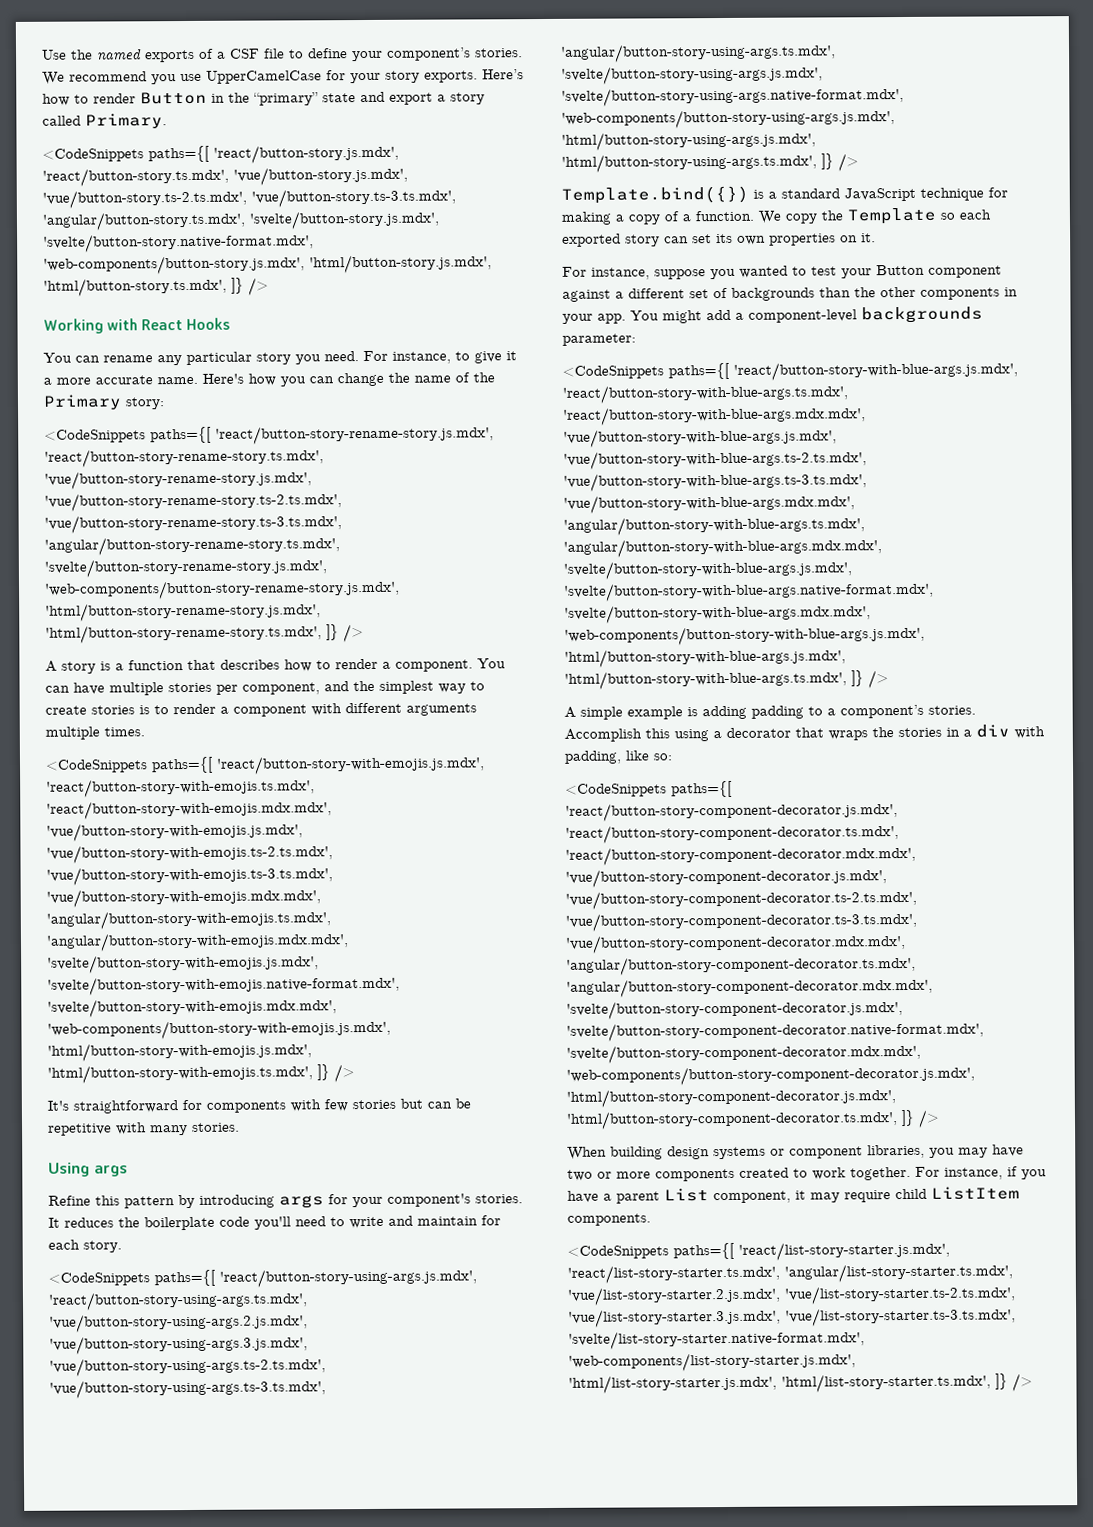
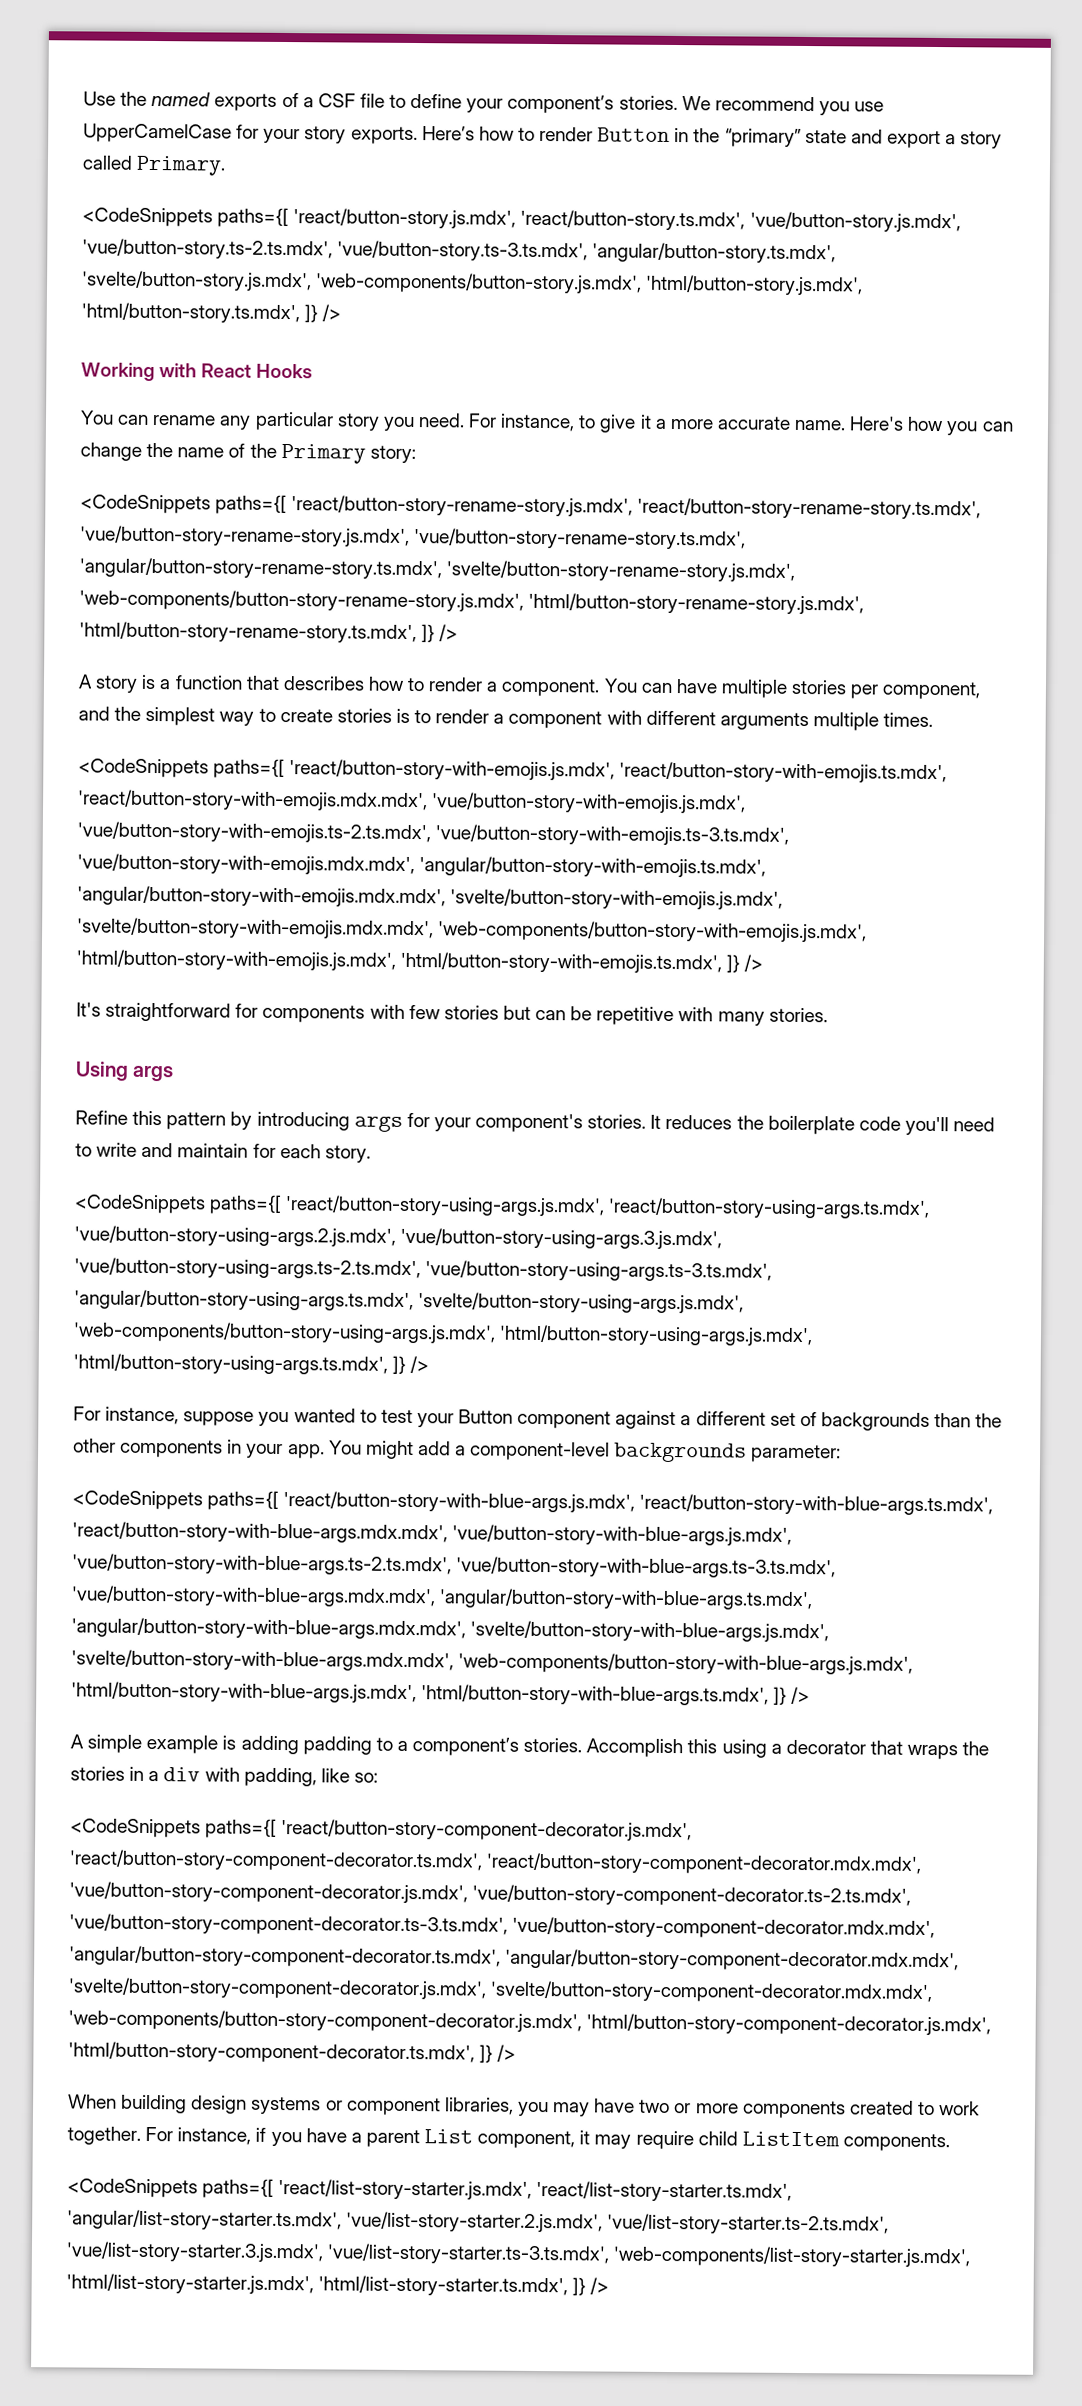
- <CodeSnippets paths={[ 'react/button-story.js.mdx', 'react/button-story.ts.mdx', 'vue/button-story.js.mdx', 'vue/button-story.ts-2.ts.mdx', 'vue/button-story.ts-3.ts.mdx', 'angular/button-story.ts.mdx', 'svelte/button-story.js.mdx', 'svelte/button-story.native-format.mdx', 'web-components/button-story.js.mdx', 'html/button-story.js.mdx', 'html/button-story.ts.mdx', ]} />
+ <CodeSnippets paths={[ 'react/button-story.js.mdx', 'react/button-story.ts.mdx', 'vue/button-story.js.mdx', 'vue/button-story.ts-2.ts.mdx', 'vue/button-story.ts-3.ts.mdx', 'angular/button-story.ts.mdx', 'svelte/button-story.js.mdx', 'web-components/button-story.js.mdx', 'html/button-story.js.mdx', 'html/button-story.ts.mdx', ]} />
- <CodeSnippets paths={[ 'react/button-story-rename-story.js.mdx', 'react/button-story-rename-story.ts.mdx', 'vue/button-story-rename-story.js.mdx', 'vue/button-story-rename-story.ts-2.ts.mdx', 'vue/button-story-rename-story.ts-3.ts.mdx', 'angular/button-story-rename-story.ts.mdx', 'svelte/button-story-rename-story.js.mdx', 'web-components/button-story-rename-story.js.mdx', 'html/button-story-rename-story.js.mdx', 'html/button-story-rename-story.ts.mdx', ]} />
+ <CodeSnippets paths={[ 'react/button-story-rename-story.js.mdx', 'react/button-story-rename-story.ts.mdx', 'vue/button-story-rename-story.js.mdx', 'vue/button-story-rename-story.ts.mdx', 'angular/button-story-rename-story.ts.mdx', 'svelte/button-story-rename-story.js.mdx', 'web-components/button-story-rename-story.js.mdx', 'html/button-story-rename-story.js.mdx', 'html/button-story-rename-story.ts.mdx', ]} />
- <CodeSnippets paths={[ 'react/button-story-with-emojis.js.mdx', 'react/button-story-with-emojis.ts.mdx', 'react/button-story-with-emojis.mdx.mdx', 'vue/button-story-with-emojis.js.mdx', 'vue/button-story-with-emojis.ts-2.ts.mdx', 'vue/button-story-with-emojis.ts-3.ts.mdx', 'vue/button-story-with-emojis.mdx.mdx', 'angular/button-story-with-emojis.ts.mdx', 'angular/button-story-with-emojis.mdx.mdx', 'svelte/button-story-with-emojis.js.mdx', 'svelte/button-story-with-emojis.native-format.mdx', 'svelte/button-story-with-emojis.mdx.mdx', 'web-components/button-story-with-emojis.js.mdx', 'html/button-story-with-emojis.js.mdx', 'html/button-story-with-emojis.ts.mdx', ]} />
+ <CodeSnippets paths={[ 'react/button-story-with-emojis.js.mdx', 'react/button-story-with-emojis.ts.mdx', 'react/button-story-with-emojis.mdx.mdx', 'vue/button-story-with-emojis.js.mdx', 'vue/button-story-with-emojis.ts-2.ts.mdx', 'vue/button-story-with-emojis.ts-3.ts.mdx', 'vue/button-story-with-emojis.mdx.mdx', 'angular/button-story-with-emojis.ts.mdx', 'angular/button-story-with-emojis.mdx.mdx', 'svelte/button-story-with-emojis.js.mdx', 'svelte/button-story-with-emojis.mdx.mdx', 'web-components/button-story-with-emojis.js.mdx', 'html/button-story-with-emojis.js.mdx', 'html/button-story-with-emojis.ts.mdx', ]} />
- <CodeSnippets paths={[ 'react/button-story-using-args.js.mdx', 'react/button-story-using-args.ts.mdx', 'vue/button-story-using-args.2.js.mdx', 'vue/button-story-using-args.3.js.mdx', 'vue/button-story-using-args.ts-2.ts.mdx', 'vue/button-story-using-args.ts-3.ts.mdx', 'angular/button-story-using-args.ts.mdx', 'svelte/button-story-using-args.js.mdx', 'svelte/button-story-using-args.native-format.mdx', 'web-components/button-story-using-args.js.mdx', 'html/button-story-using-args.js.mdx', 'html/button-story-using-args.ts.mdx', ]} />
+ <CodeSnippets paths={[ 'react/button-story-using-args.js.mdx', 'react/button-story-using-args.ts.mdx', 'vue/button-story-using-args.2.js.mdx', 'vue/button-story-using-args.3.js.mdx', 'vue/button-story-using-args.ts-2.ts.mdx', 'vue/button-story-using-args.ts-3.ts.mdx', 'angular/button-story-using-args.ts.mdx', 'svelte/button-story-using-args.js.mdx', 'web-components/button-story-using-args.js.mdx', 'html/button-story-using-args.js.mdx', 'html/button-story-using-args.ts.mdx', ]} />
- Template.bind({}) is a standard JavaScript technique for making a copy of a function. We copy the Template so each exported story can set its own properties on it.
- <CodeSnippets paths={[ 'react/button-story-with-blue-args.js.mdx', 'react/button-story-with-blue-args.ts.mdx', 'react/button-story-with-blue-args.mdx.mdx', 'vue/button-story-with-blue-args.js.mdx', 'vue/button-story-with-blue-args.ts-2.ts.mdx', 'vue/button-story-with-blue-args.ts-3.ts.mdx', 'vue/button-story-with-blue-args.mdx.mdx', 'angular/button-story-with-blue-args.ts.mdx', 'angular/button-story-with-blue-args.mdx.mdx', 'svelte/button-story-with-blue-args.js.mdx', 'svelte/button-story-with-blue-args.native-format.mdx', 'svelte/button-story-with-blue-args.mdx.mdx', 'web-components/button-story-with-blue-args.js.mdx', 'html/button-story-with-blue-args.js.mdx', 'html/button-story-with-blue-args.ts.mdx', ]} />
+ <CodeSnippets paths={[ 'react/button-story-with-blue-args.js.mdx', 'react/button-story-with-blue-args.ts.mdx', 'react/button-story-with-blue-args.mdx.mdx', 'vue/button-story-with-blue-args.js.mdx', 'vue/button-story-with-blue-args.ts-2.ts.mdx', 'vue/button-story-with-blue-args.ts-3.ts.mdx', 'vue/button-story-with-blue-args.mdx.mdx', 'angular/button-story-with-blue-args.ts.mdx', 'angular/button-story-with-blue-args.mdx.mdx', 'svelte/button-story-with-blue-args.js.mdx', 'svelte/button-story-with-blue-args.mdx.mdx', 'web-components/button-story-with-blue-args.js.mdx', 'html/button-story-with-blue-args.js.mdx', 'html/button-story-with-blue-args.ts.mdx', ]} />
- <CodeSnippets paths={[ 'react/button-story-component-decorator.js.mdx', 'react/button-story-component-decorator.ts.mdx', 'react/button-story-component-decorator.mdx.mdx', 'vue/button-story-component-decorator.js.mdx', 'vue/button-story-component-decorator.ts-2.ts.mdx', 'vue/button-story-component-decorator.ts-3.ts.mdx', 'vue/button-story-component-decorator.mdx.mdx', 'angular/button-story-component-decorator.ts.mdx', 'angular/button-story-component-decorator.mdx.mdx', 'svelte/button-story-component-decorator.js.mdx', 'svelte/button-story-component-decorator.native-format.mdx', 'svelte/button-story-component-decorator.mdx.mdx', 'web-components/button-story-component-decorator.js.mdx', 'html/button-story-component-decorator.js.mdx', 'html/button-story-component-decorator.ts.mdx', ]} />
+ <CodeSnippets paths={[ 'react/button-story-component-decorator.js.mdx', 'react/button-story-component-decorator.ts.mdx', 'react/button-story-component-decorator.mdx.mdx', 'vue/button-story-component-decorator.js.mdx', 'vue/button-story-component-decorator.ts-2.ts.mdx', 'vue/button-story-component-decorator.ts-3.ts.mdx', 'vue/button-story-component-decorator.mdx.mdx', 'angular/button-story-component-decorator.ts.mdx', 'angular/button-story-component-decorator.mdx.mdx', 'svelte/button-story-component-decorator.js.mdx', 'svelte/button-story-component-decorator.mdx.mdx', 'web-components/button-story-component-decorator.js.mdx', 'html/button-story-component-decorator.js.mdx', 'html/button-story-component-decorator.ts.mdx', ]} />
- <CodeSnippets paths={[ 'react/list-story-starter.js.mdx', 'react/list-story-starter.ts.mdx', 'angular/list-story-starter.ts.mdx', 'vue/list-story-starter.2.js.mdx', 'vue/list-story-starter.ts-2.ts.mdx', 'vue/list-story-starter.3.js.mdx', 'vue/list-story-starter.ts-3.ts.mdx', 'svelte/list-story-starter.native-format.mdx', 'web-components/list-story-starter.js.mdx', 'html/list-story-starter.js.mdx', 'html/list-story-starter.ts.mdx', ]} />
+ <CodeSnippets paths={[ 'react/list-story-starter.js.mdx', 'react/list-story-starter.ts.mdx', 'angular/list-story-starter.ts.mdx', 'vue/list-story-starter.2.js.mdx', 'vue/list-story-starter.ts-2.ts.mdx', 'vue/list-story-starter.3.js.mdx', 'vue/list-story-starter.ts-3.ts.mdx', 'web-components/list-story-starter.js.mdx', 'html/list-story-starter.js.mdx', 'html/list-story-starter.ts.mdx', ]} />

